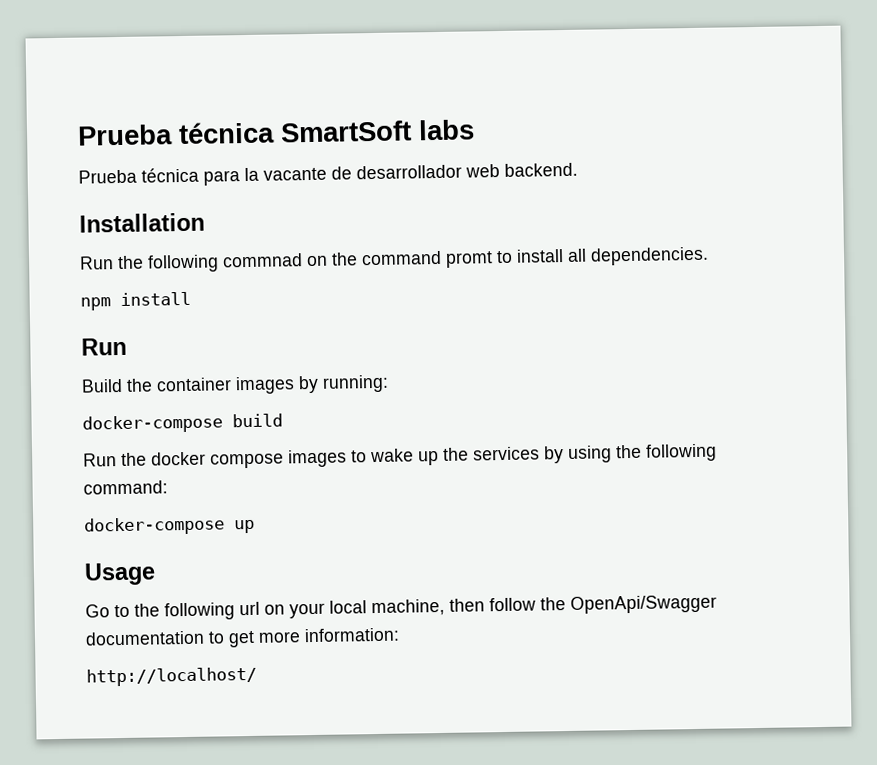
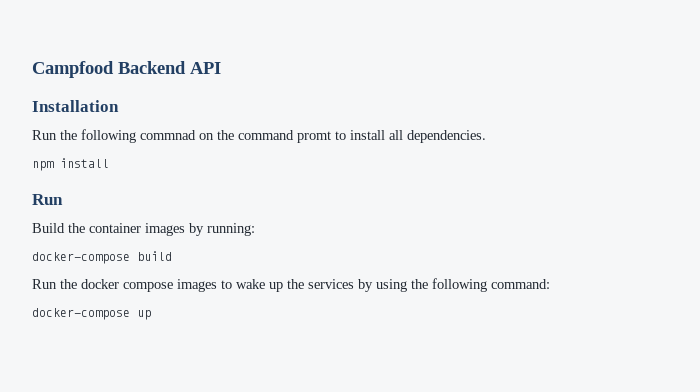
- Prueba técnica SmartSoft labs
- Prueba técnica para la vacante de desarrollador web backend.
+ Campfood Backend API
- Usage
- Go to the following url on your local machine, then follow the OpenApi/Swagger documentation to get more information:
- http://localhost/

